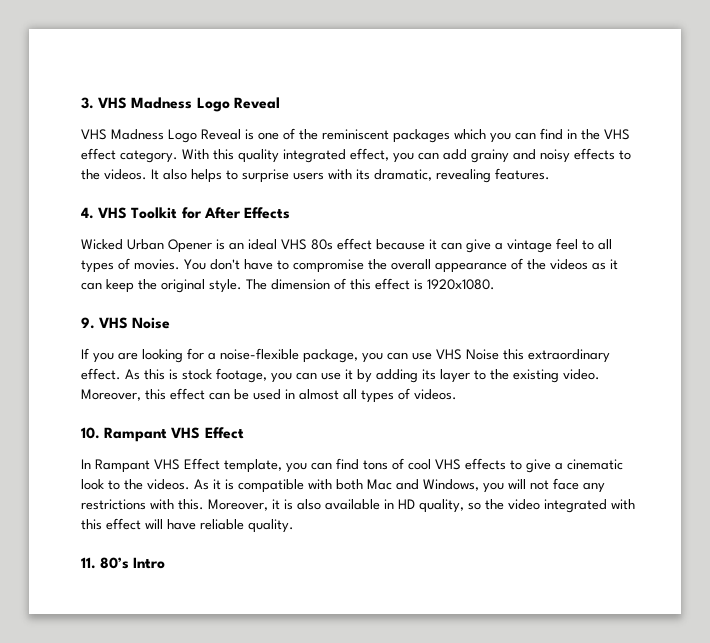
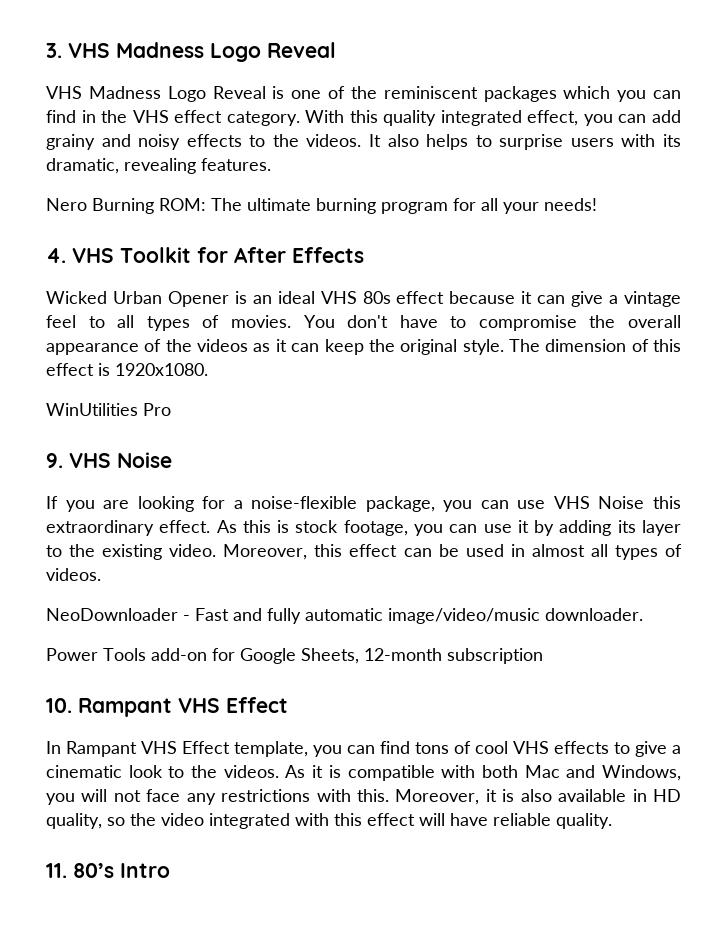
+ Nero Burning ROM: The ultimate burning program for all your needs!
+ WinUtilities Pro
+ NeoDownloader - Fast and fully automatic image/video/music downloader.
+ Power Tools add-on for Google Sheets, 12-month subscription

